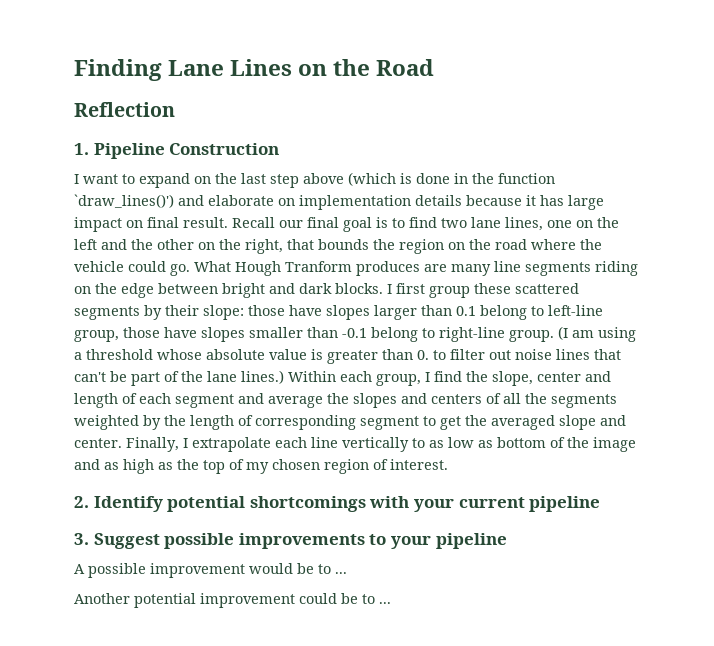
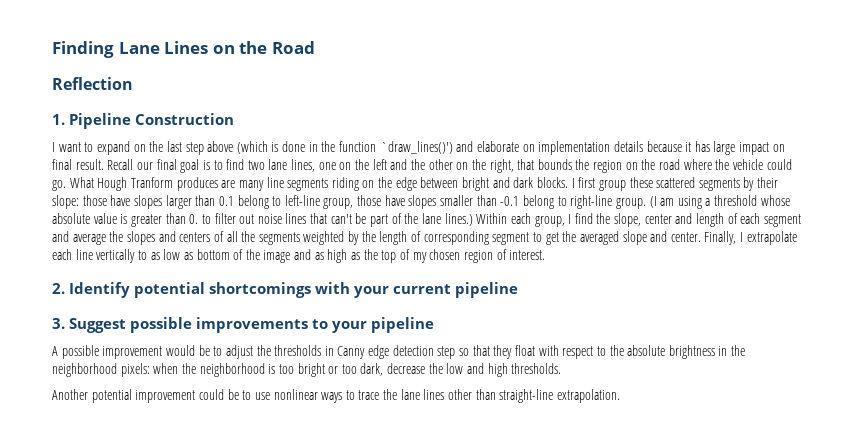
- A possible improvement would be to ...
+ A possible improvement would be to adjust the thresholds in Canny edge detection step so that they float with respect to the absolute brightness in the neighborhood pixels: when the neighborhood is too bright or too dark, decrease the low and high thresholds.
- Another potential improvement could be to ...
+ Another potential improvement could be to use nonlinear ways to trace the lane lines other than straight-line extrapolation.

